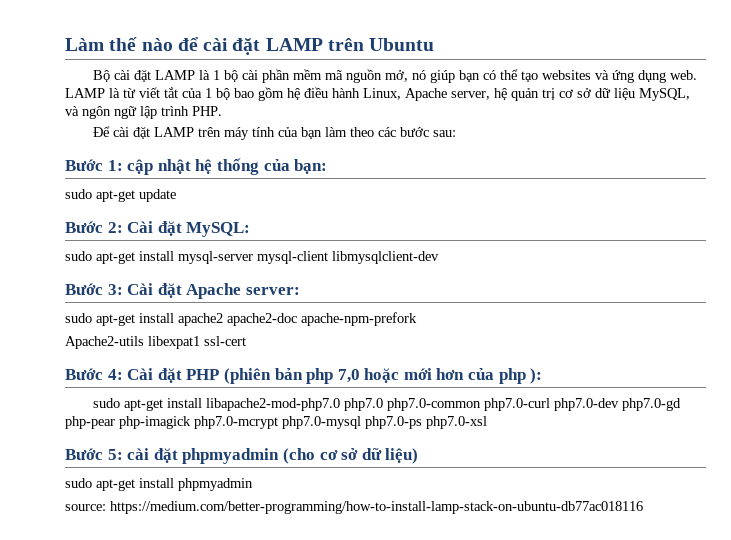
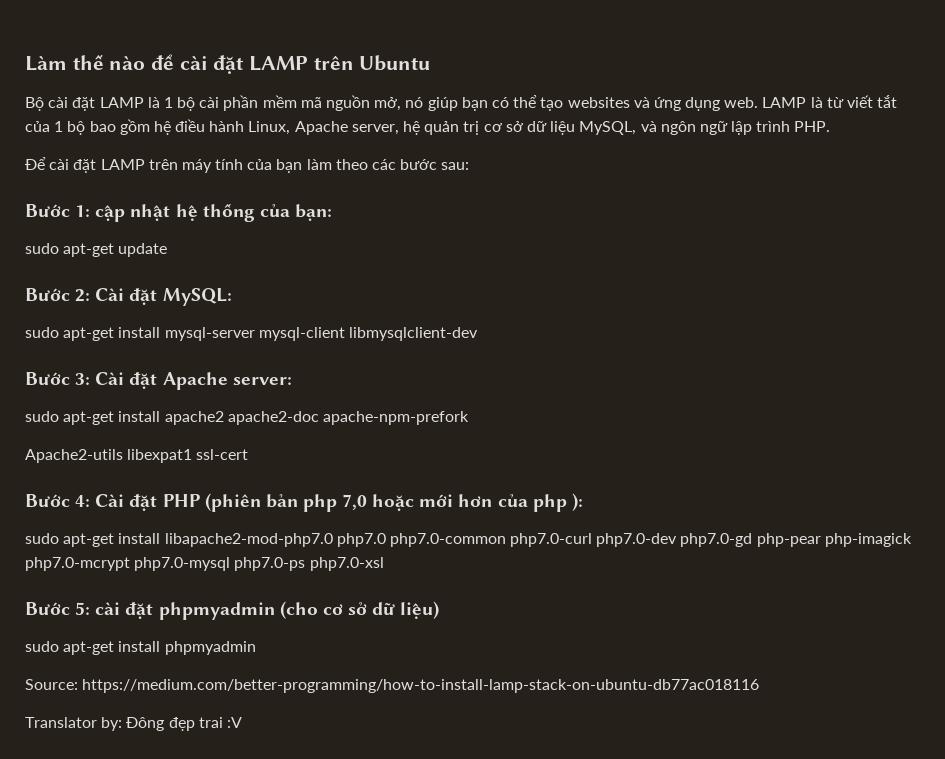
- source: https://medium.com/better-programming/how-to-install-lamp-stack-on-ubuntu-db77ac018116
+ Source: https://medium.com/better-programming/how-to-install-lamp-stack-on-ubuntu-db77ac018116
+ Translator by: Đông đẹp trai :V

